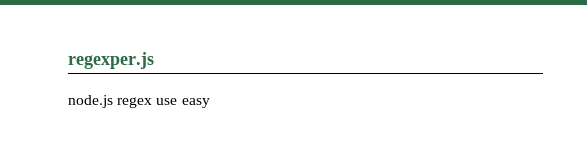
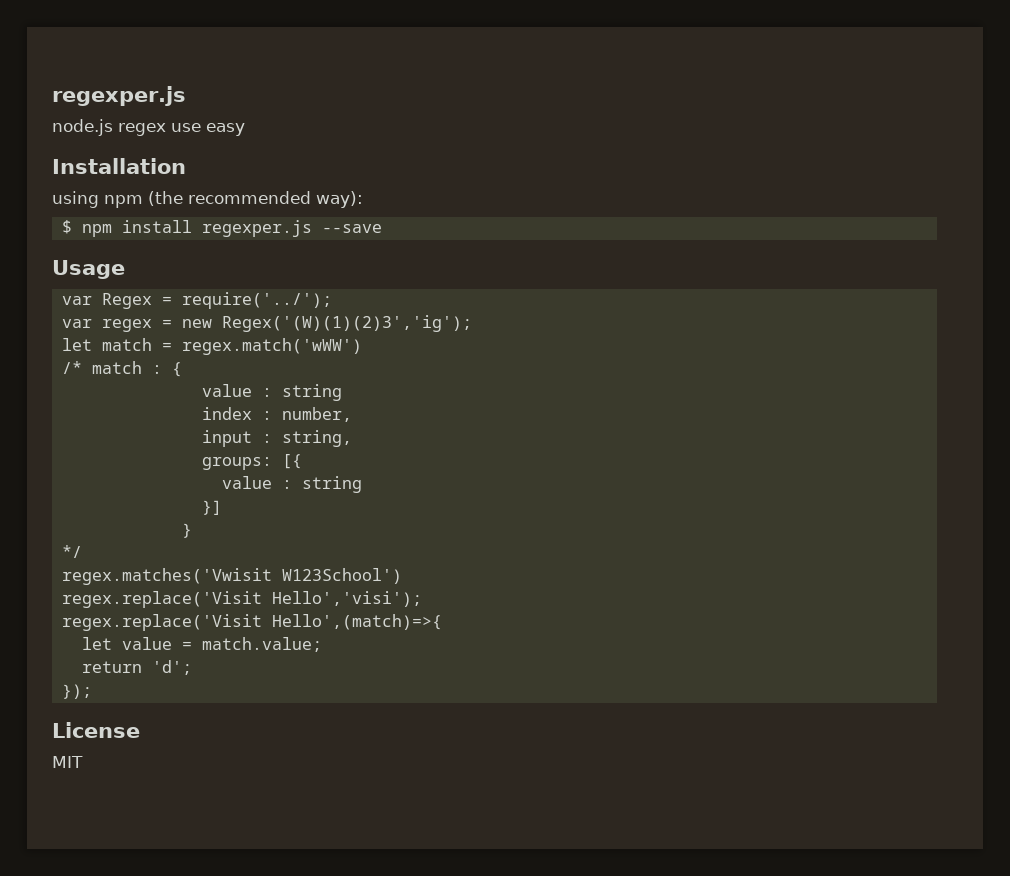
+ Installation
+ using npm (the recommended way):
+ $ npm install regexper.js --save
+ Usage
+ var Regex = require('../');
+ var regex = new Regex('(W)(1)(2)3','ig');
+ let match = regex.match('wWW')
+ /* match : {
+ value : string
+ index : number,
+ input : string,
+ groups: [{
+ value : string
+ }]
+ }
+ */
+ regex.matches('Vwisit W123School')
+ regex.replace('Visit Hello','visi');
+ regex.replace('Visit Hello',(match)=>{
+ let value = match.value;
+ return 'd';
+ });
+ License
+ MIT

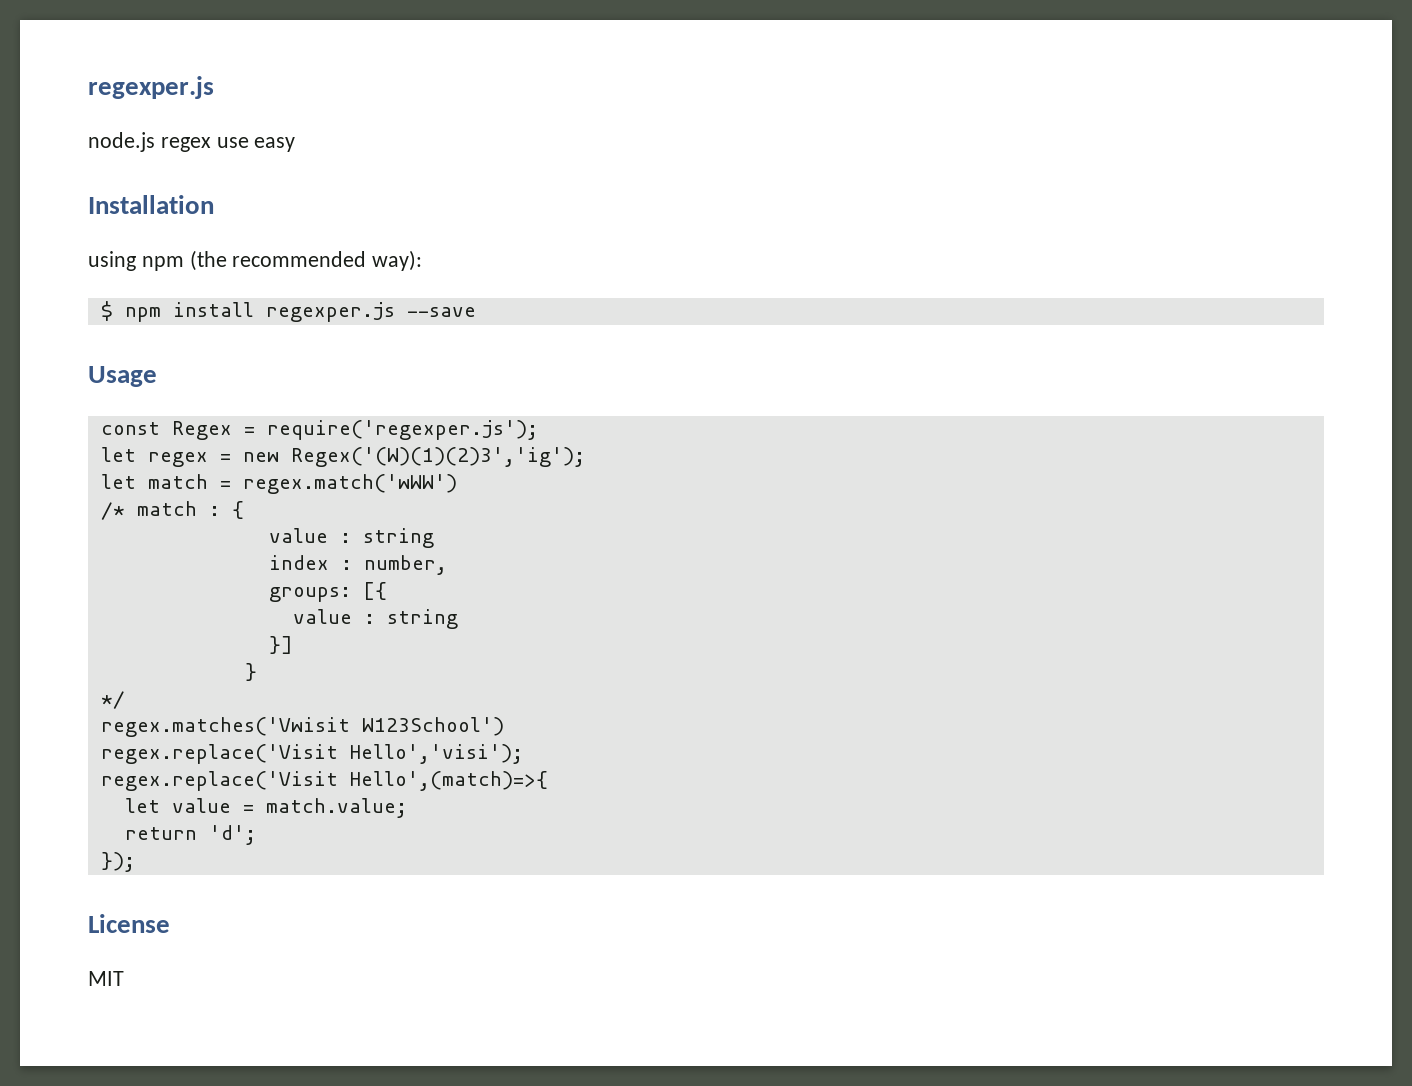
- var Regex = require('../');
- var regex = new Regex('(W)(1)(2)3','ig');
+ const Regex = require('regexper.js');
+ let regex = new Regex('(W)(1)(2)3','ig');
- input : string,

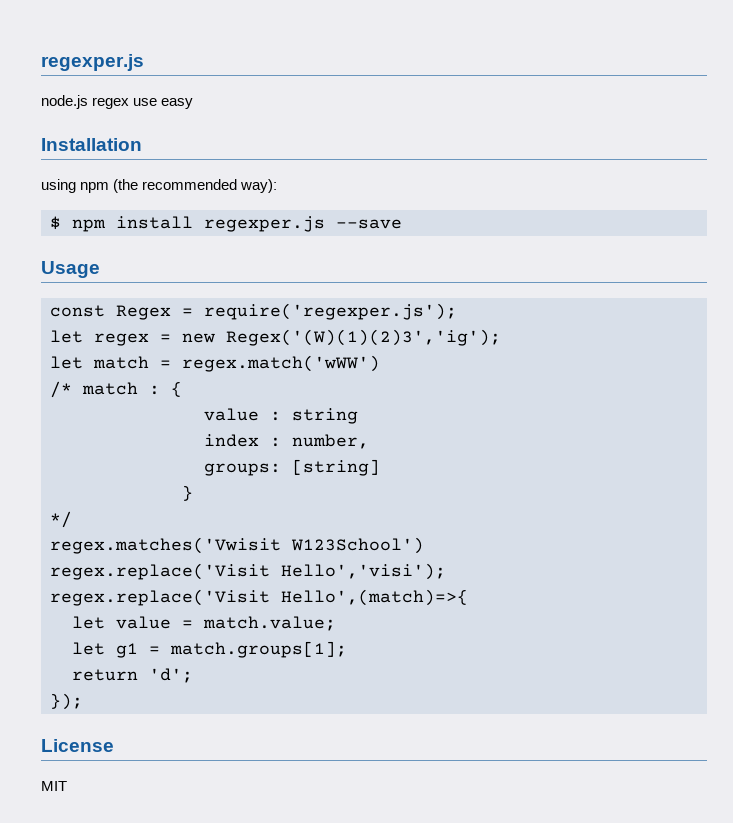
- groups: [{
- value : string
- }]
+ groups: [string]
+ let g1 = match.groups[1];

